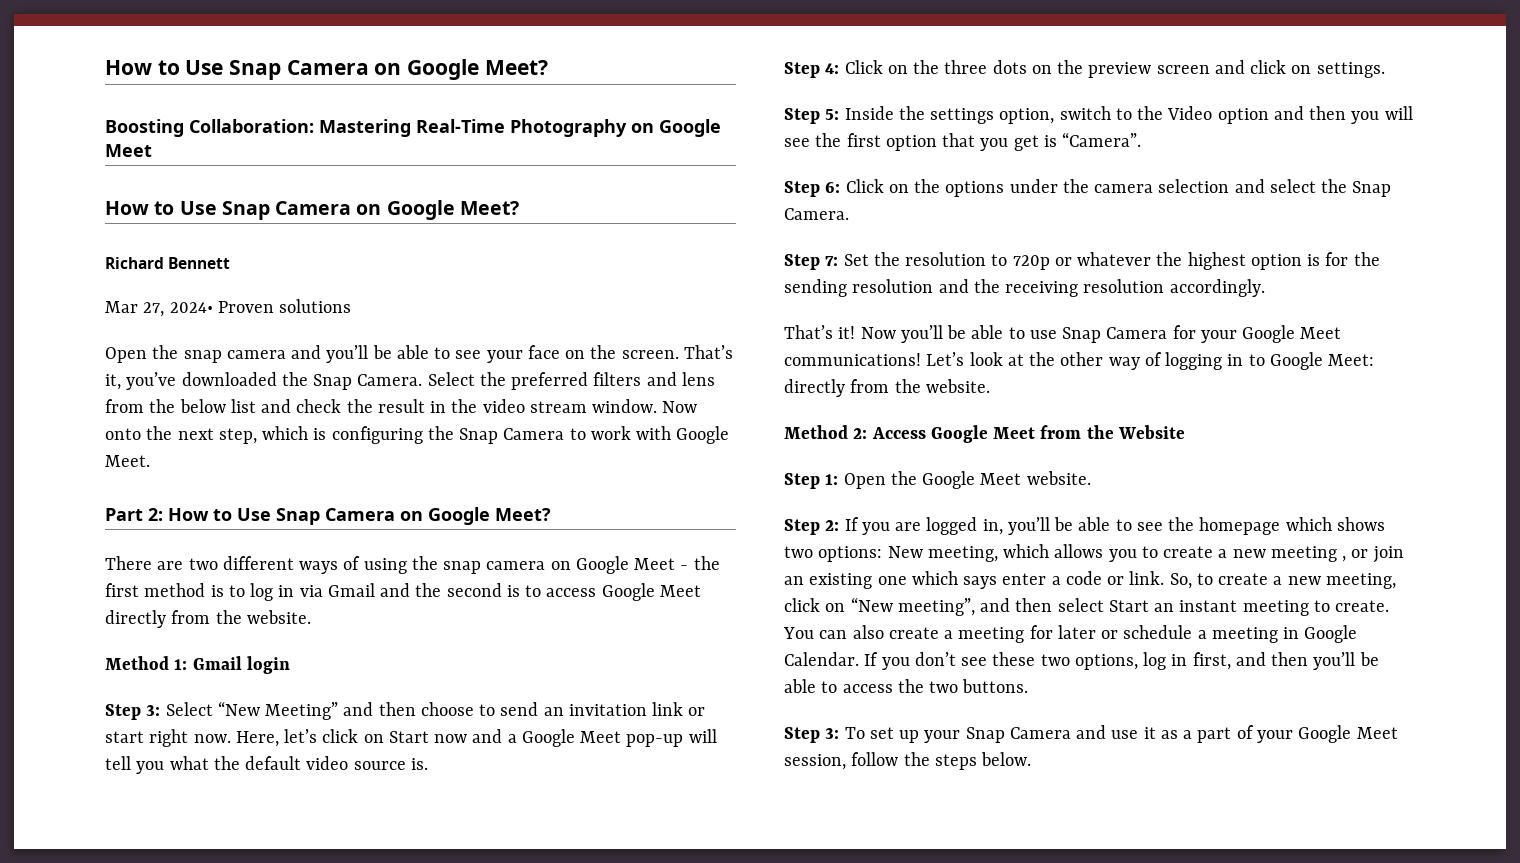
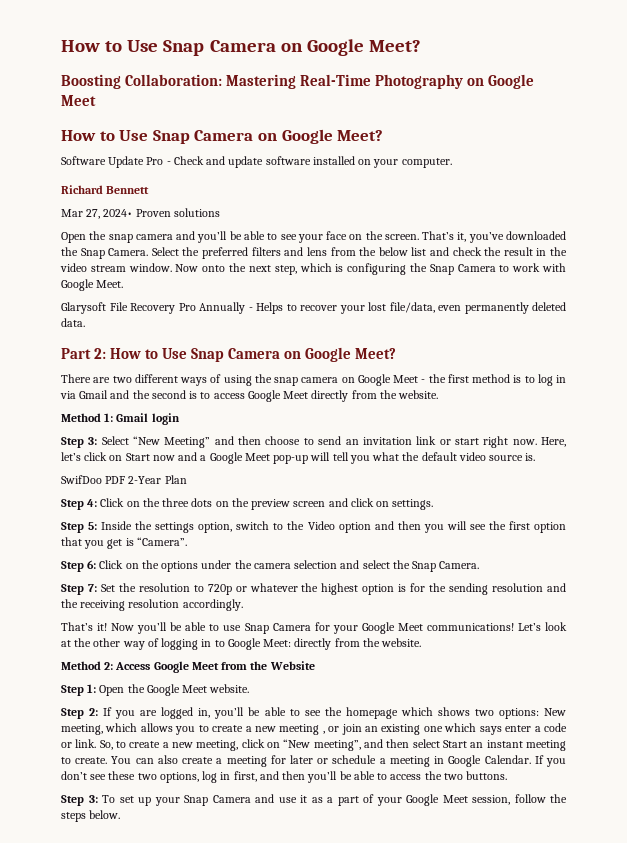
+ Software Update Pro - Check and update software installed on your computer.
+ Glarysoft File Recovery Pro Annually - Helps to recover your lost file/data, even permanently deleted data.
+ SwifDoo PDF 2-Year Plan

